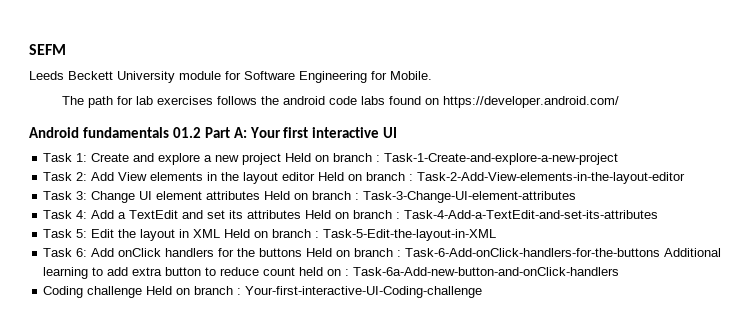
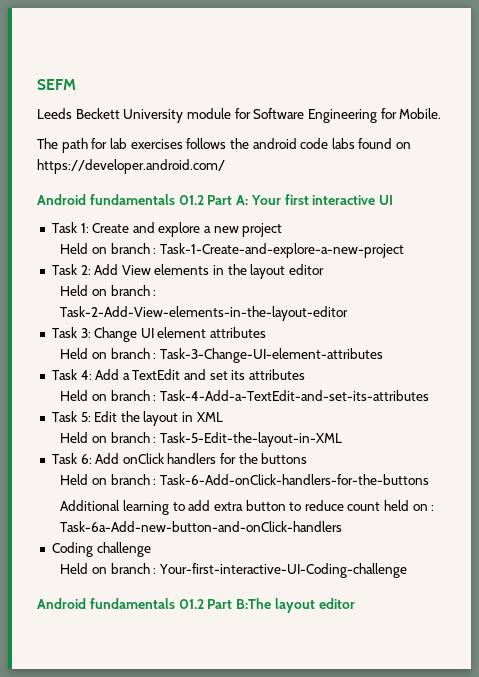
- Task 1: Create and explore a new project Held on branch : Task-1-Create-and-explore-a-new-project
+ Task 1: Create and explore a new project
+ Held on branch : Task-1-Create-and-explore-a-new-project
- Task 2: Add View elements in the layout editor Held on branch : Task-2-Add-View-elements-in-the-layout-editor
+ Task 2: Add View elements in the layout editor
+ Held on branch : Task-2-Add-View-elements-in-the-layout-editor
- Task 3: Change UI element attributes Held on branch : Task-3-Change-UI-element-attributes
+ Task 3: Change UI element attributes
+ Held on branch : Task-3-Change-UI-element-attributes
- Task 4: Add a TextEdit and set its attributes Held on branch : Task-4-Add-a-TextEdit-and-set-its-attributes
+ Task 4: Add a TextEdit and set its attributes
+ Held on branch : Task-4-Add-a-TextEdit-and-set-its-attributes
- Task 5: Edit the layout in XML Held on branch : Task-5-Edit-the-layout-in-XML
+ Task 5: Edit the layout in XML
+ Held on branch : Task-5-Edit-the-layout-in-XML
- Task 6: Add onClick handlers for the buttons Held on branch : Task-6-Add-onClick-handlers-for-the-buttons Additional learning to add extra button to reduce count held on : Task-6a-Add-new-button-and-onClick-handlers
+ Task 6: Add onClick handlers for the buttons
+ Held on branch : Task-6-Add-onClick-handlers-for-the-buttons
+ Additional learning to add extra button to reduce count held on : Task-6a-Add-new-button-and-onClick-handlers
- Coding challenge Held on branch : Your-first-interactive-UI-Coding-challenge
+ Coding challenge
+ Held on branch : Your-first-interactive-UI-Coding-challenge
+ Android fundamentals 01.2 Part B:The layout editor

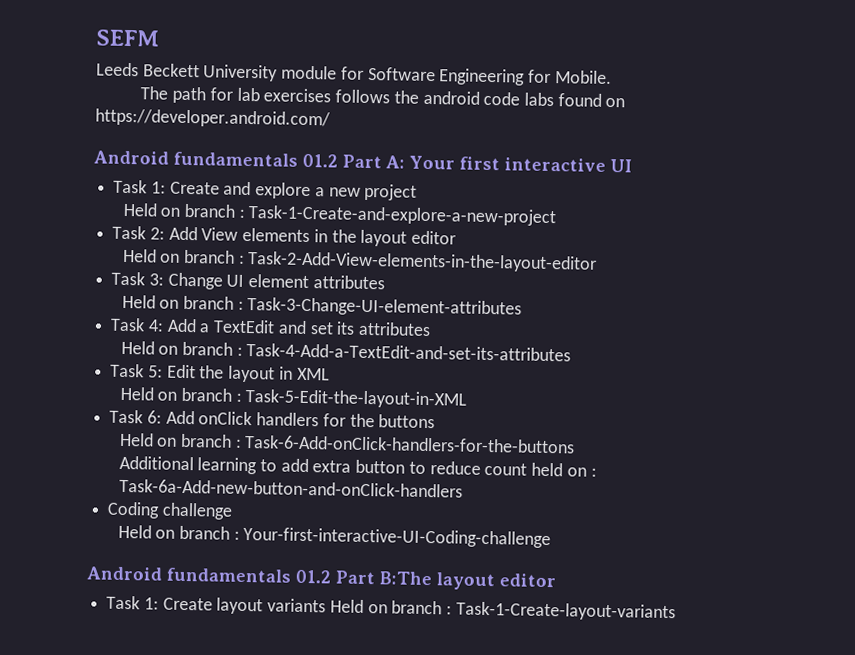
+ Task 1: Create layout variants Held on branch : Task-1-Create-layout-variants

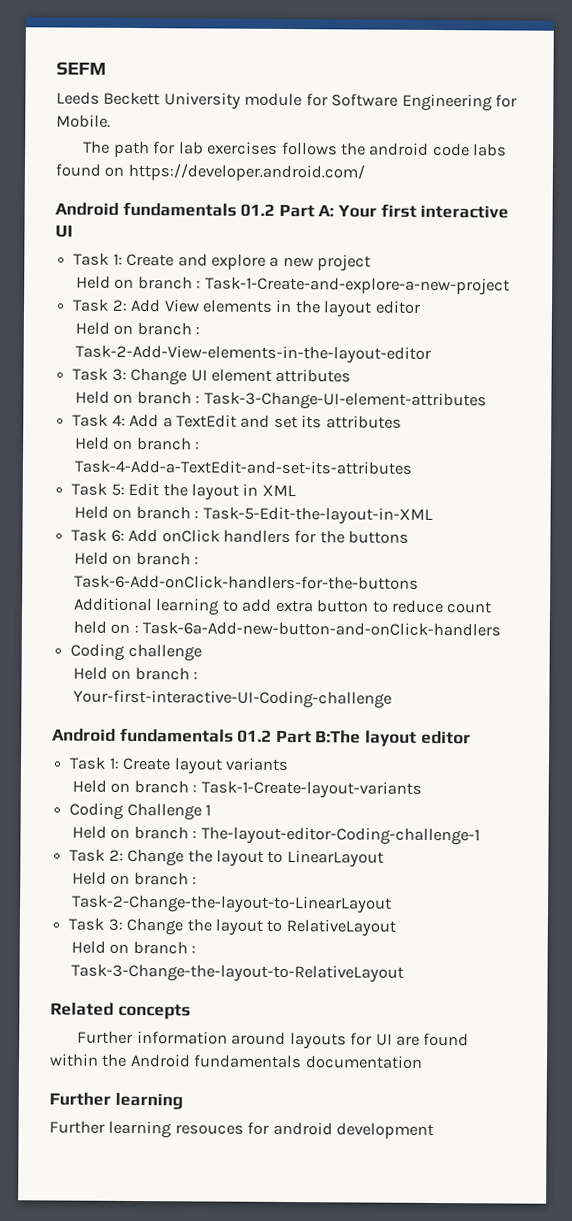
- Task 1: Create layout variants Held on branch : Task-1-Create-layout-variants
+ Task 1: Create layout variants
+ Held on branch : Task-1-Create-layout-variants
+ Coding Challenge 1
+ Held on branch : The-layout-editor-Coding-challenge-1
+ Task 2: Change the layout to LinearLayout
+ Held on branch : Task-2-Change-the-layout-to-LinearLayout
+ Task 3: Change the layout to RelativeLayout
+ Held on branch : Task-3-Change-the-layout-to-RelativeLayout
+ Related concepts
+ Further information around layouts for UI are found within the Android fundamentals documentation
+ Further learning
+ Further learning resouces for android development

